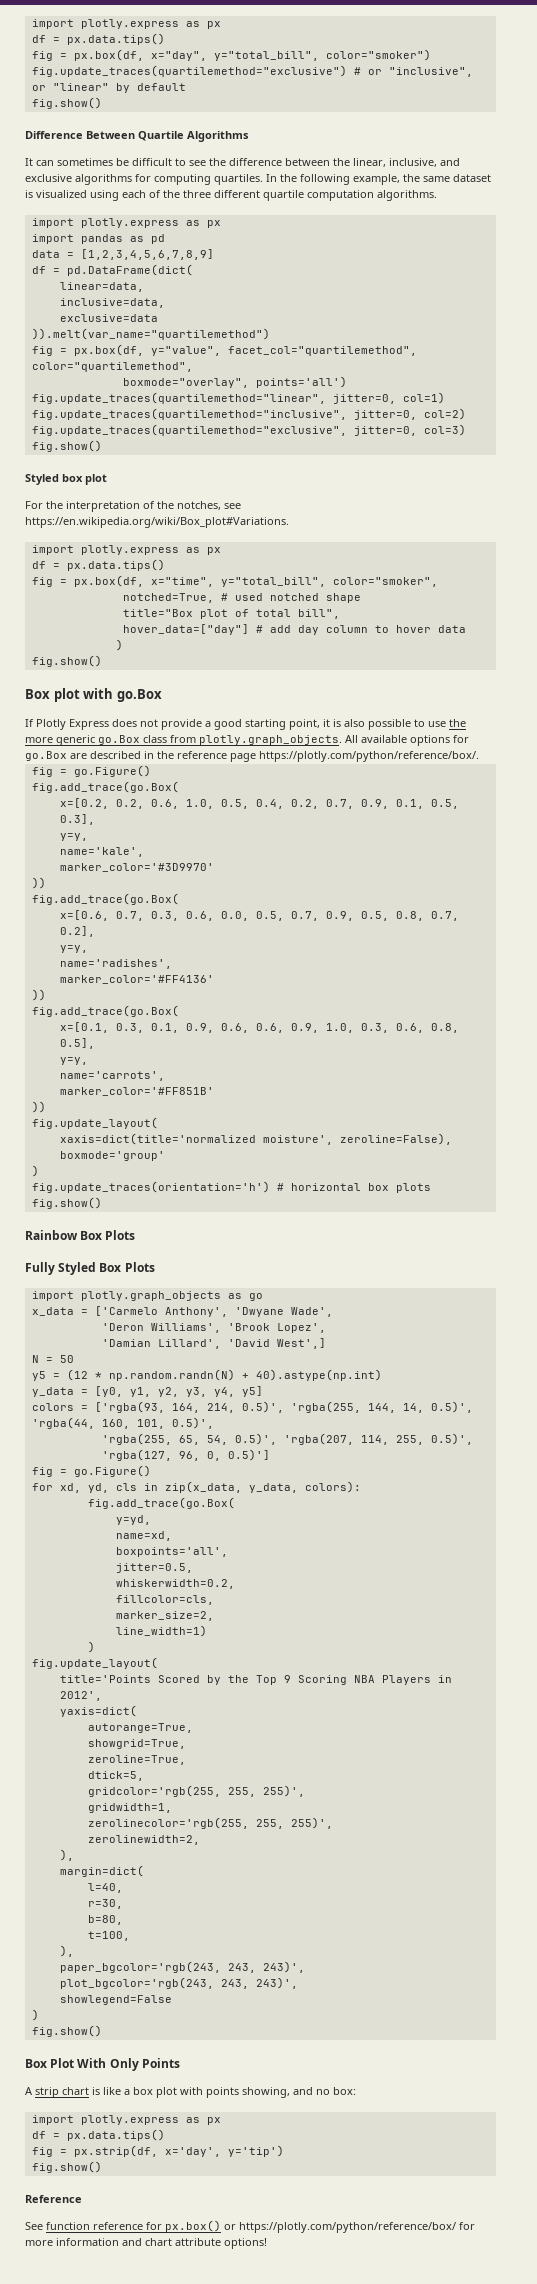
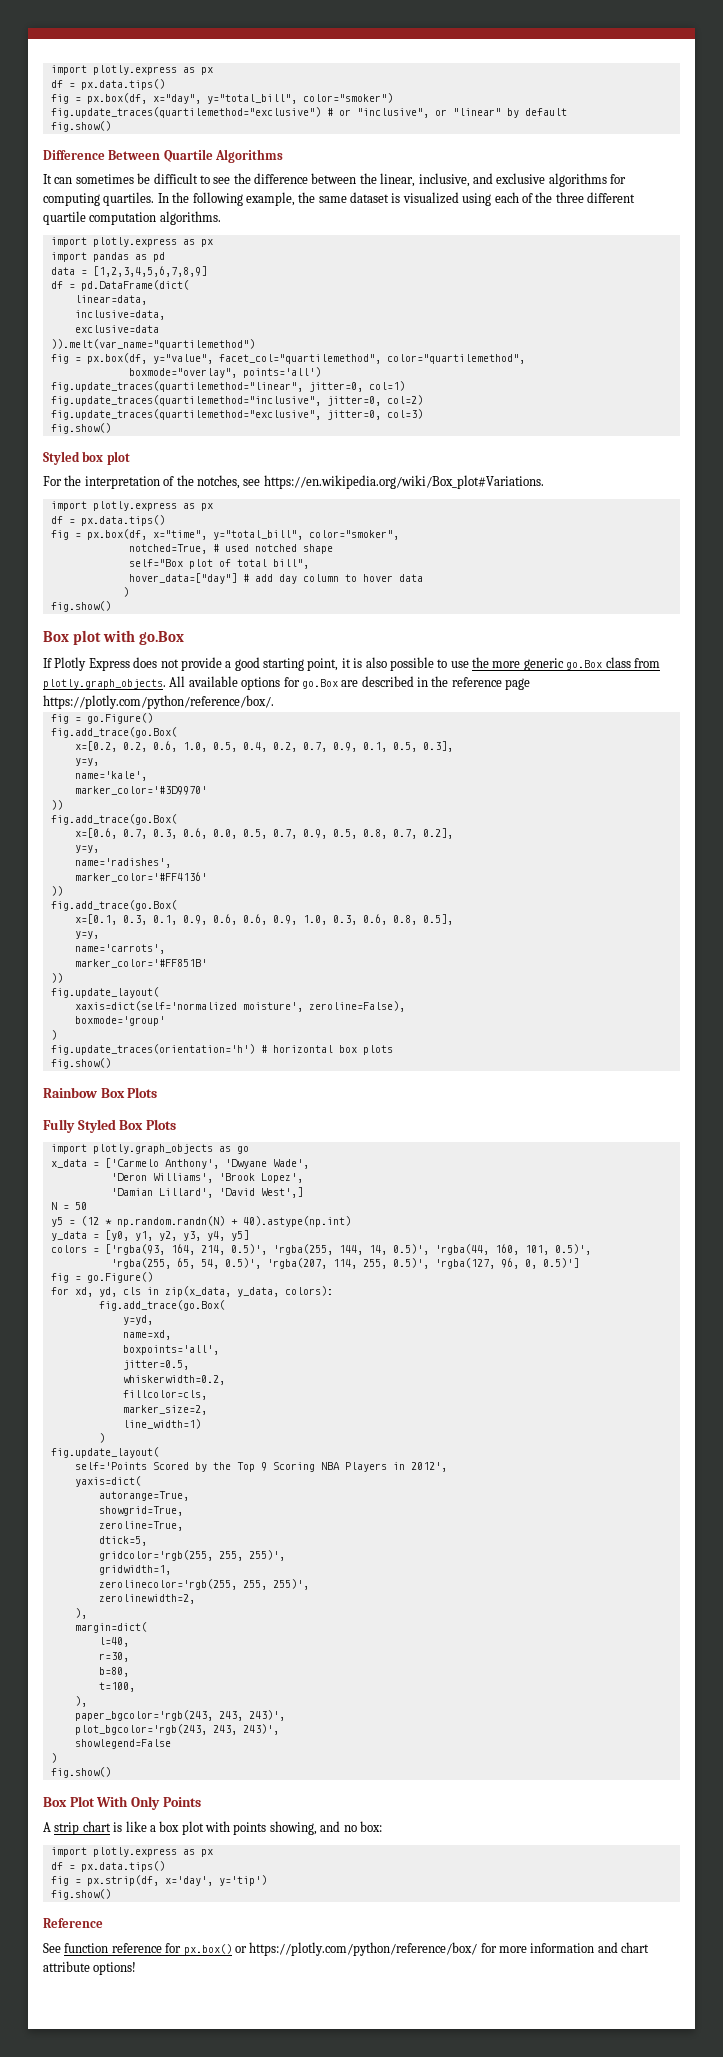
- title="Box plot of total bill",
+ self="Box plot of total bill",
- xaxis=dict(title='normalized moisture', zeroline=False),
+ xaxis=dict(self='normalized moisture', zeroline=False),
- title='Points Scored by the Top 9 Scoring NBA Players in 2012',
+ self='Points Scored by the Top 9 Scoring NBA Players in 2012',

